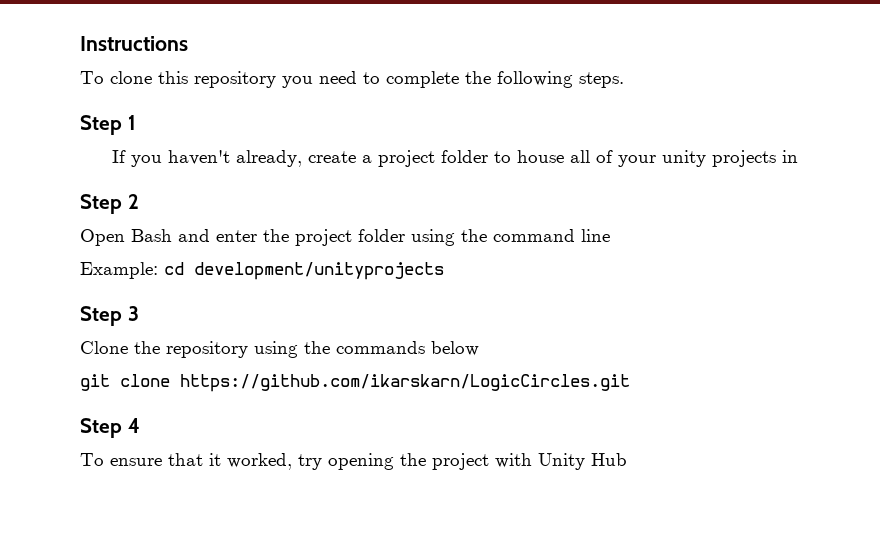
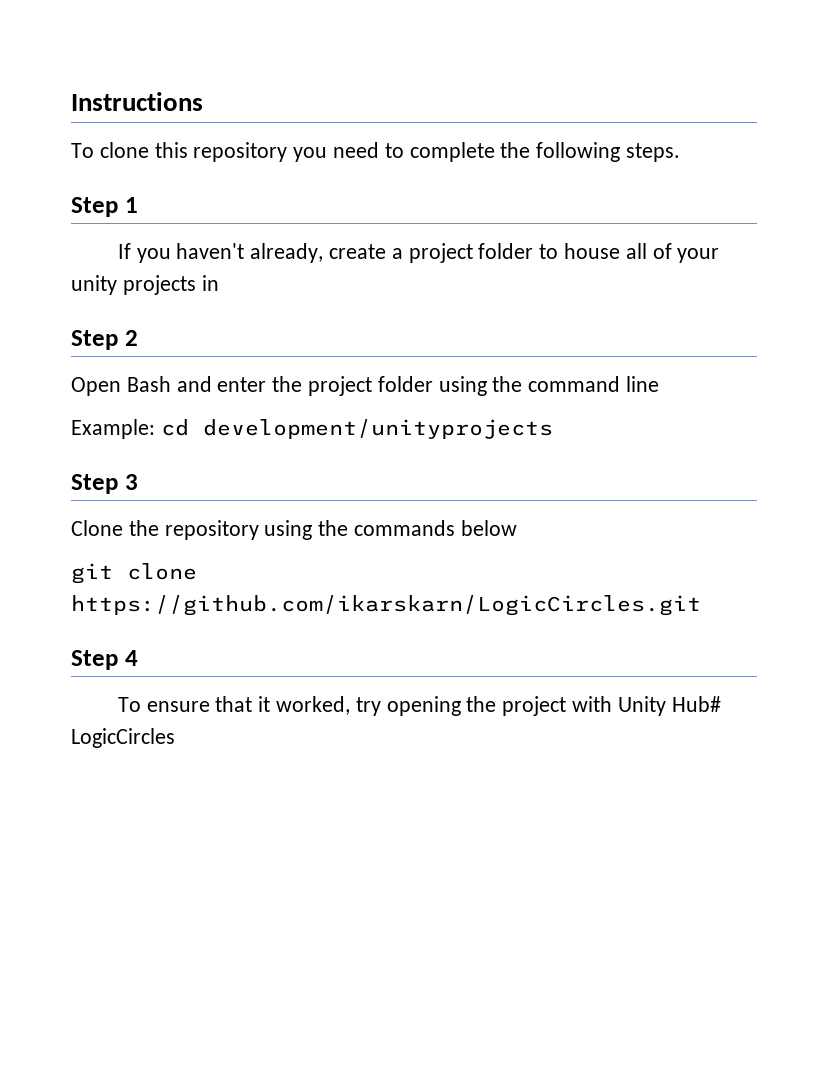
- To ensure that it worked, try opening the project with Unity Hub
+ To ensure that it worked, try opening the project with Unity Hub# LogicCircles

